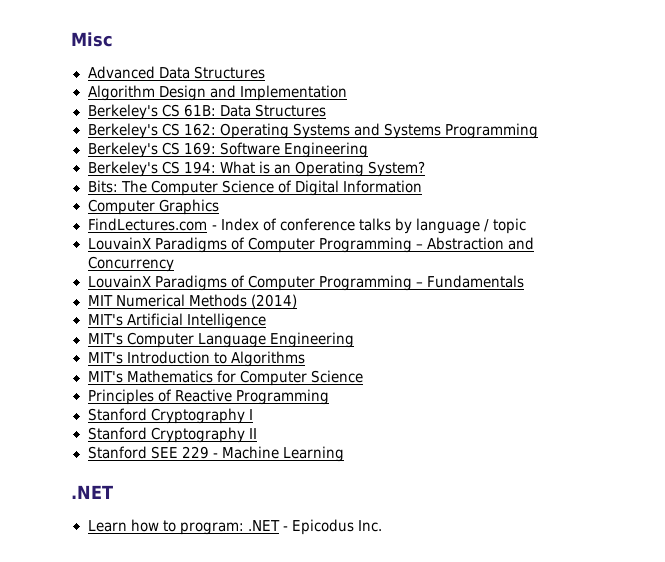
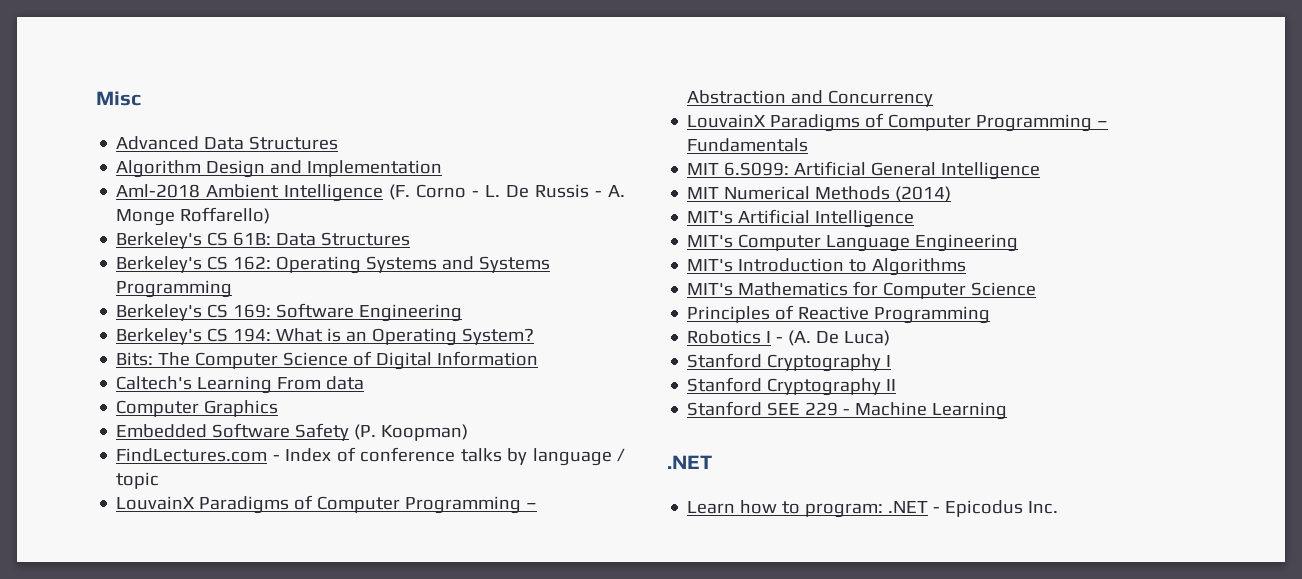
+ Aml-2018 Ambient Intelligence (F. Corno - L. De Russis - A. Monge Roffarello)
+ Caltech's Learning From data
  Computer Graphics
+ Embedded Software Safety (P. Koopman)
+ MIT 6.S099: Artificial General Intelligence
+ Robotics I - (A. De Luca)

